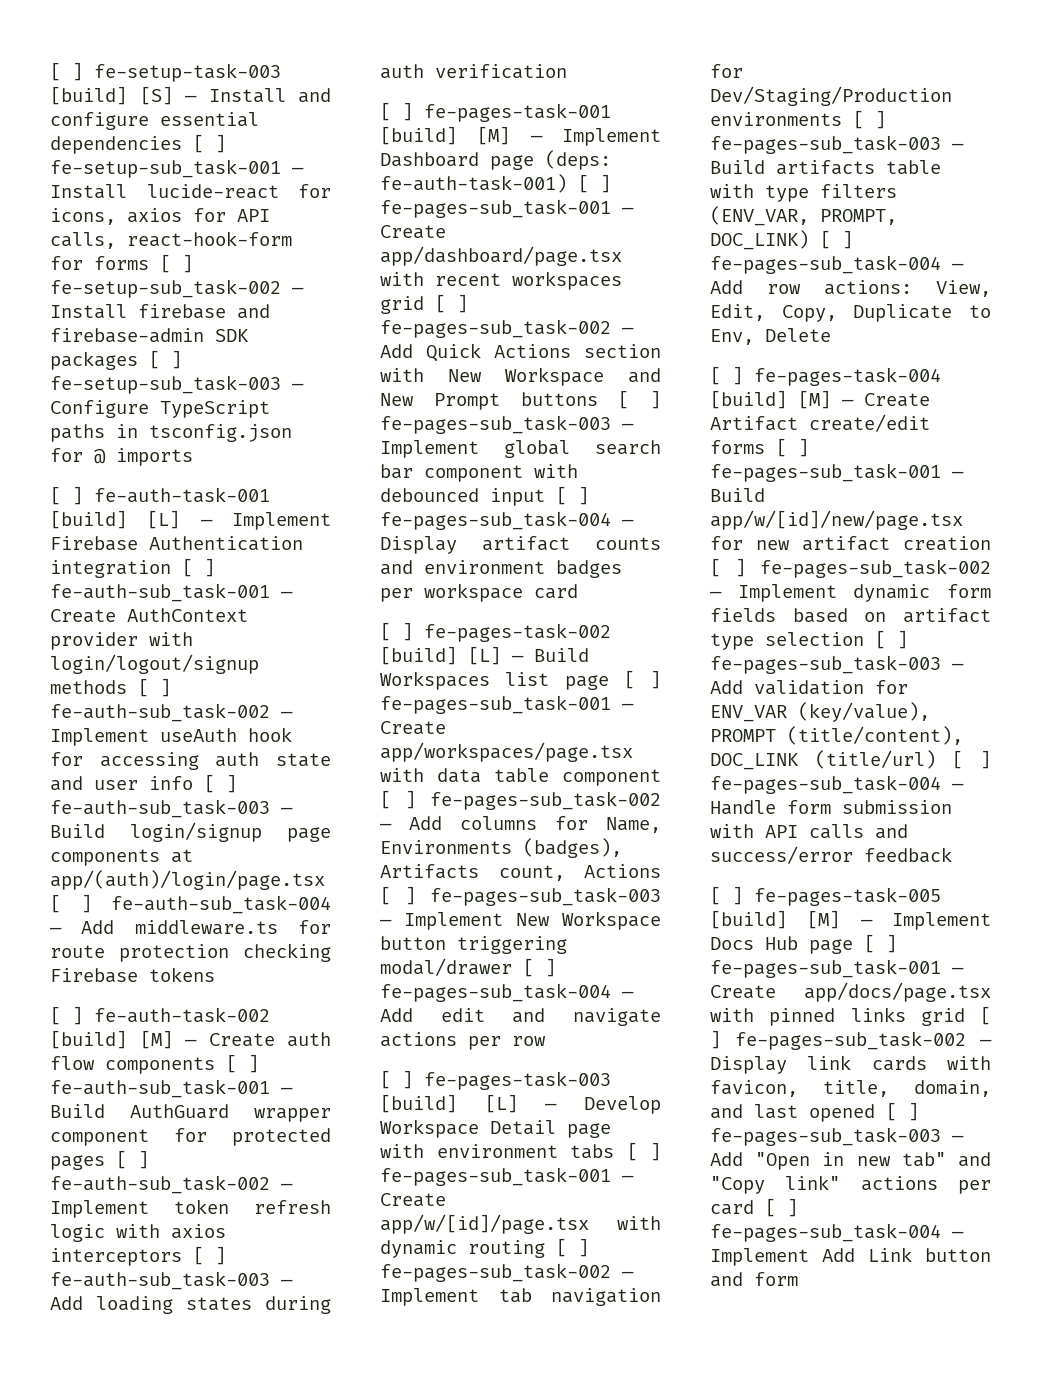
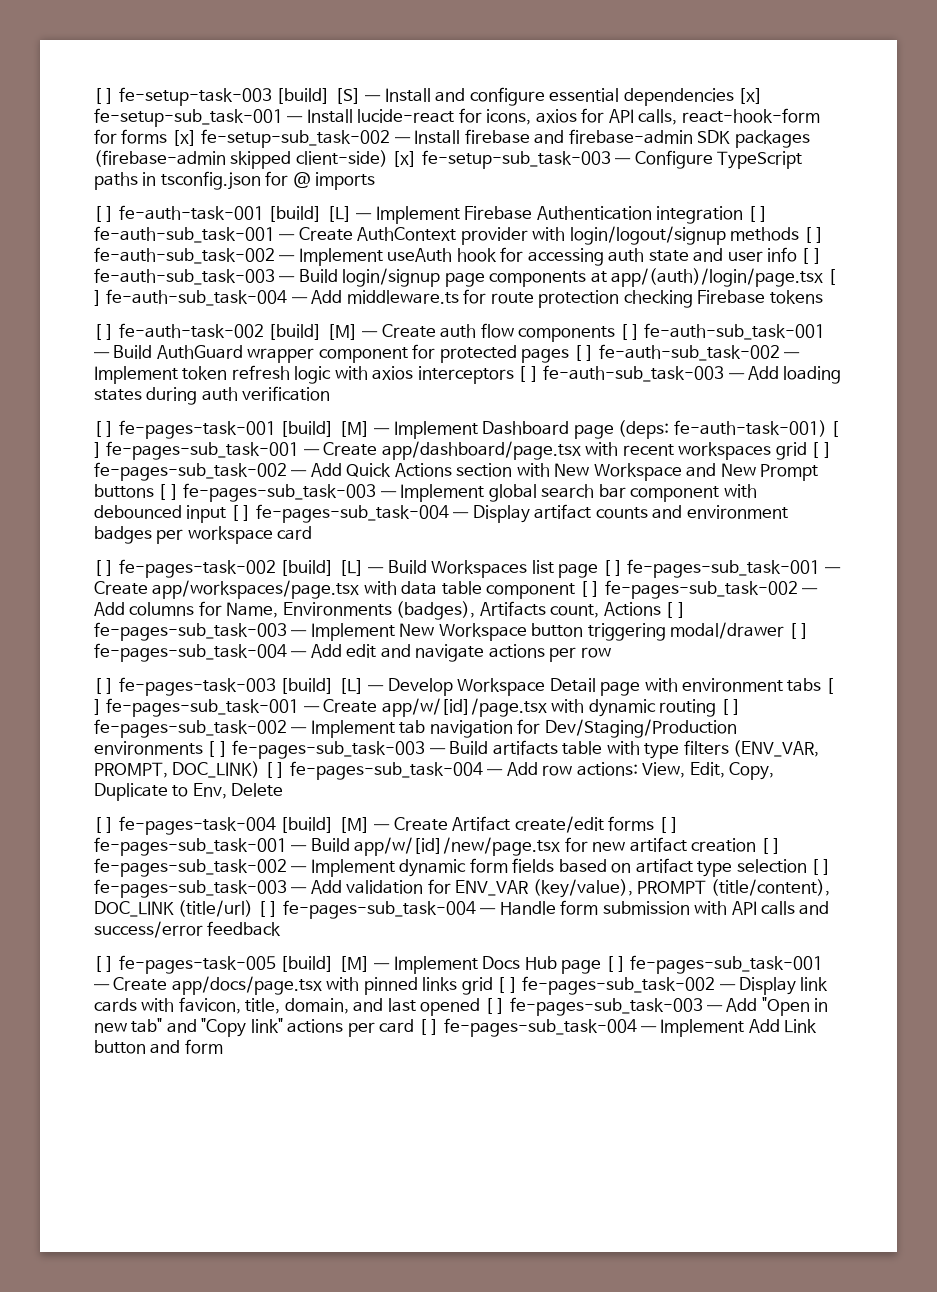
- [ ] fe-setup-task-003 [build] [S] — Install and configure essential dependencies [ ] fe-setup-sub_task-001 — Install lucide-react for icons, axios for API calls, react-hook-form for forms [ ] fe-setup-sub_task-002 — Install firebase and firebase-admin SDK packages [ ] fe-setup-sub_task-003 — Configure TypeScript paths in tsconfig.json for @ imports
+ [ ] fe-setup-task-003 [build] [S] — Install and configure essential dependencies [x] fe-setup-sub_task-001 — Install lucide-react for icons, axios for API calls, react-hook-form for forms [x] fe-setup-sub_task-002 — Install firebase and firebase-admin SDK packages (firebase-admin skipped client-side) [x] fe-setup-sub_task-003 — Configure TypeScript paths in tsconfig.json for @ imports

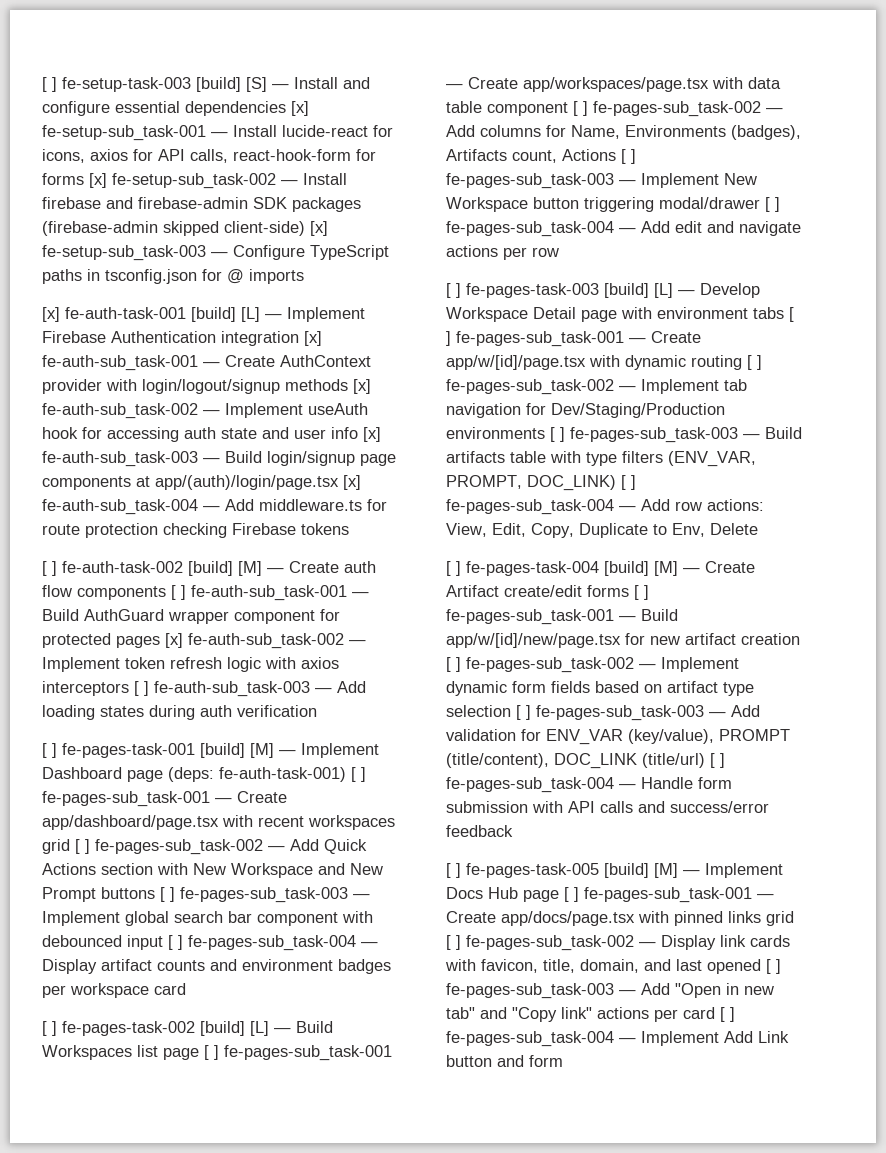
- [ ] fe-auth-task-001 [build] [L] — Implement Firebase Authentication integration [ ] fe-auth-sub_task-001 — Create AuthContext provider with login/logout/signup methods [ ] fe-auth-sub_task-002 — Implement useAuth hook for accessing auth state and user info [ ] fe-auth-sub_task-003 — Build login/signup page components at app/(auth)/login/page.tsx [ ] fe-auth-sub_task-004 — Add middleware.ts for route protection checking Firebase tokens
+ [x] fe-auth-task-001 [build] [L] — Implement Firebase Authentication integration [x] fe-auth-sub_task-001 — Create AuthContext provider with login/logout/signup methods [x] fe-auth-sub_task-002 — Implement useAuth hook for accessing auth state and user info [x] fe-auth-sub_task-003 — Build login/signup page components at app/(auth)/login/page.tsx [x] fe-auth-sub_task-004 — Add middleware.ts for route protection checking Firebase tokens
- [ ] fe-auth-task-002 [build] [M] — Create auth flow components [ ] fe-auth-sub_task-001 — Build AuthGuard wrapper component for protected pages [ ] fe-auth-sub_task-002 — Implement token refresh logic with axios interceptors [ ] fe-auth-sub_task-003 — Add loading states during auth verification
+ [ ] fe-auth-task-002 [build] [M] — Create auth flow components [ ] fe-auth-sub_task-001 — Build AuthGuard wrapper component for protected pages [x] fe-auth-sub_task-002 — Implement token refresh logic with axios interceptors [ ] fe-auth-sub_task-003 — Add loading states during auth verification

